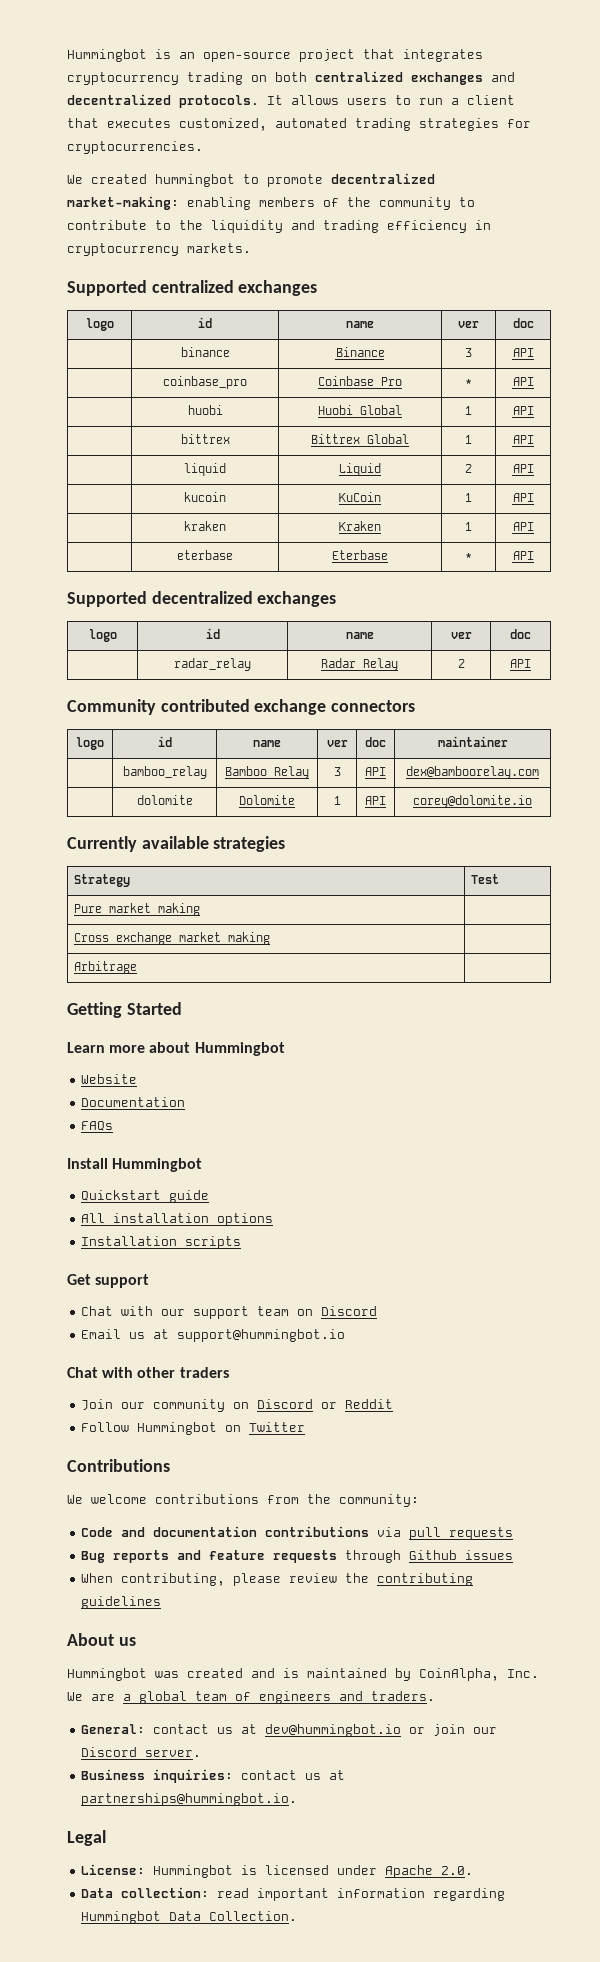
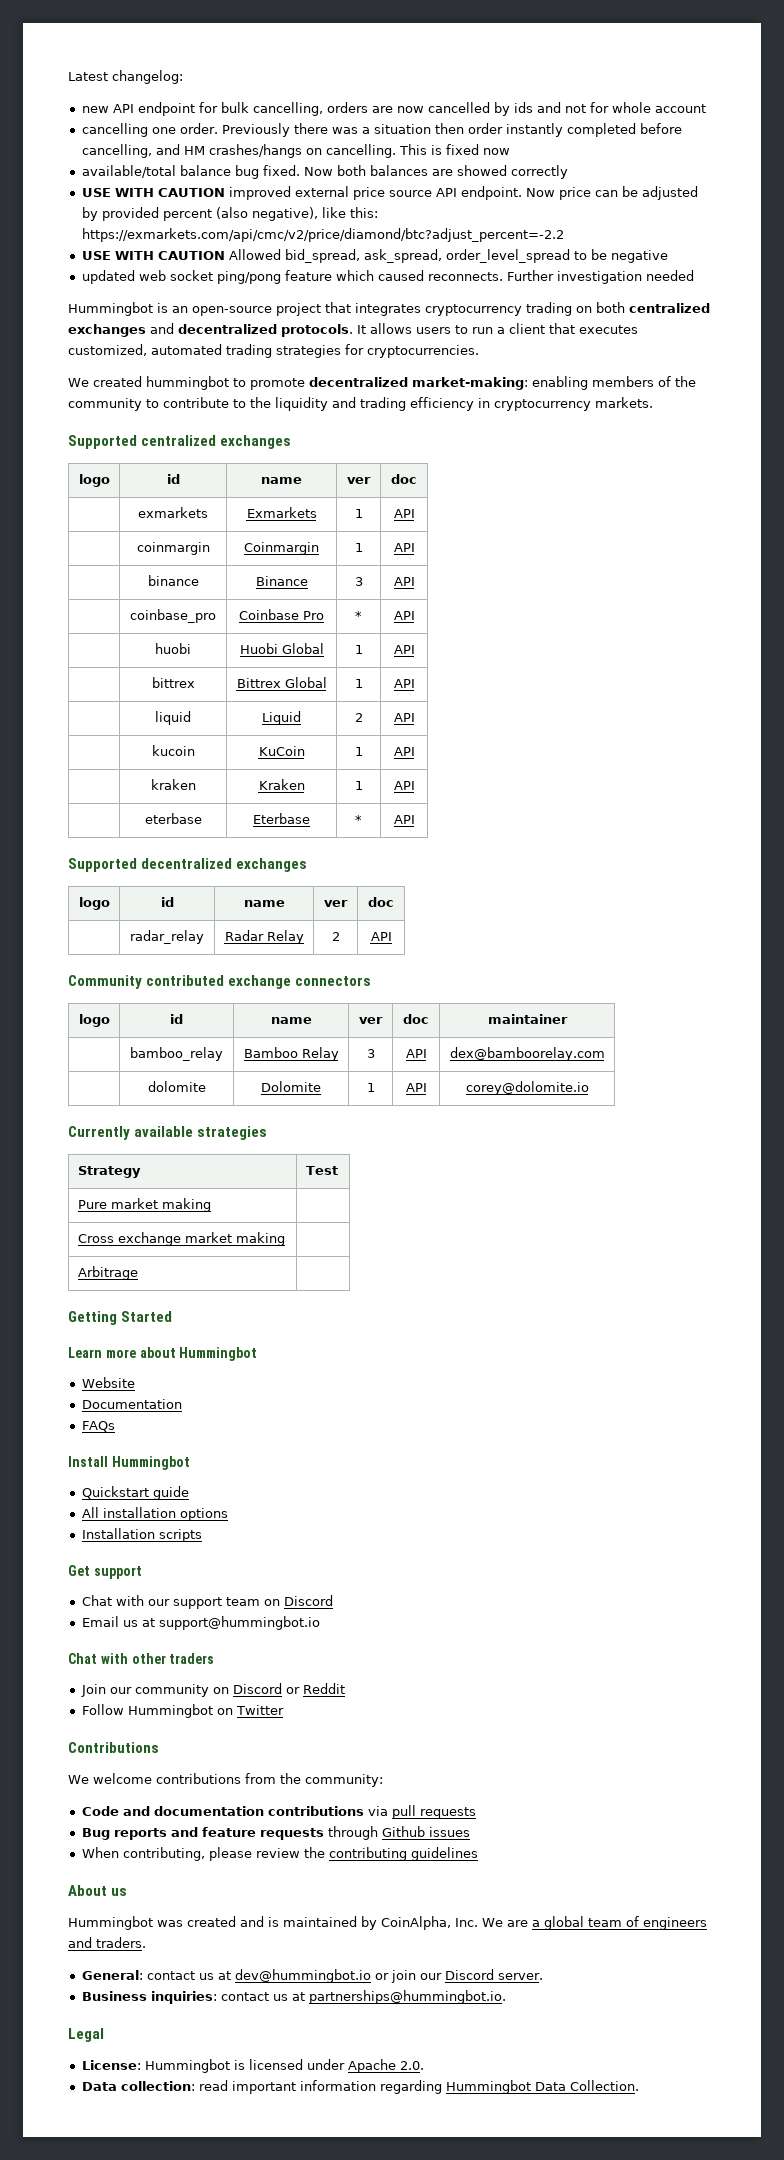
+ Latest changelog:
+ new API endpoint for bulk cancelling, orders are now cancelled by ids and not for whole account
+ cancelling one order. Previously there was a situation then order instantly completed before cancelling, and HM crashes/hangs on cancelling. This is fixed now
+ available/total balance bug fixed. Now both balances are showed correctly
+ USE WITH CAUTION improved external price source API endpoint. Now price can be adjusted by provided percent (also negative), like this: https://exmarkets.com/api/cmc/v2/price/diamond/btc?adjust_percent=-2.2
+ USE WITH CAUTION Allowed bid_spread, ask_spread, order_level_spread to be negative
+ updated web socket ping/pong feature which caused reconnects. Further investigation needed
+ | exmarkets | Exmarkets | 1 | API
+ | coinmargin | Coinmargin | 1 | API

